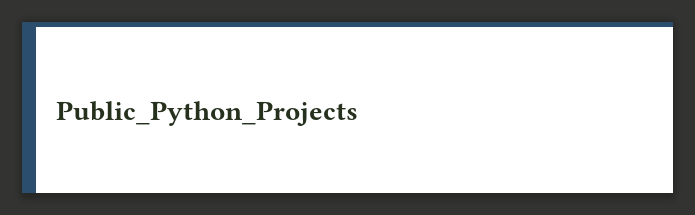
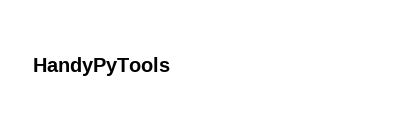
- Public_Python_Projects
+ HandyPyTools

